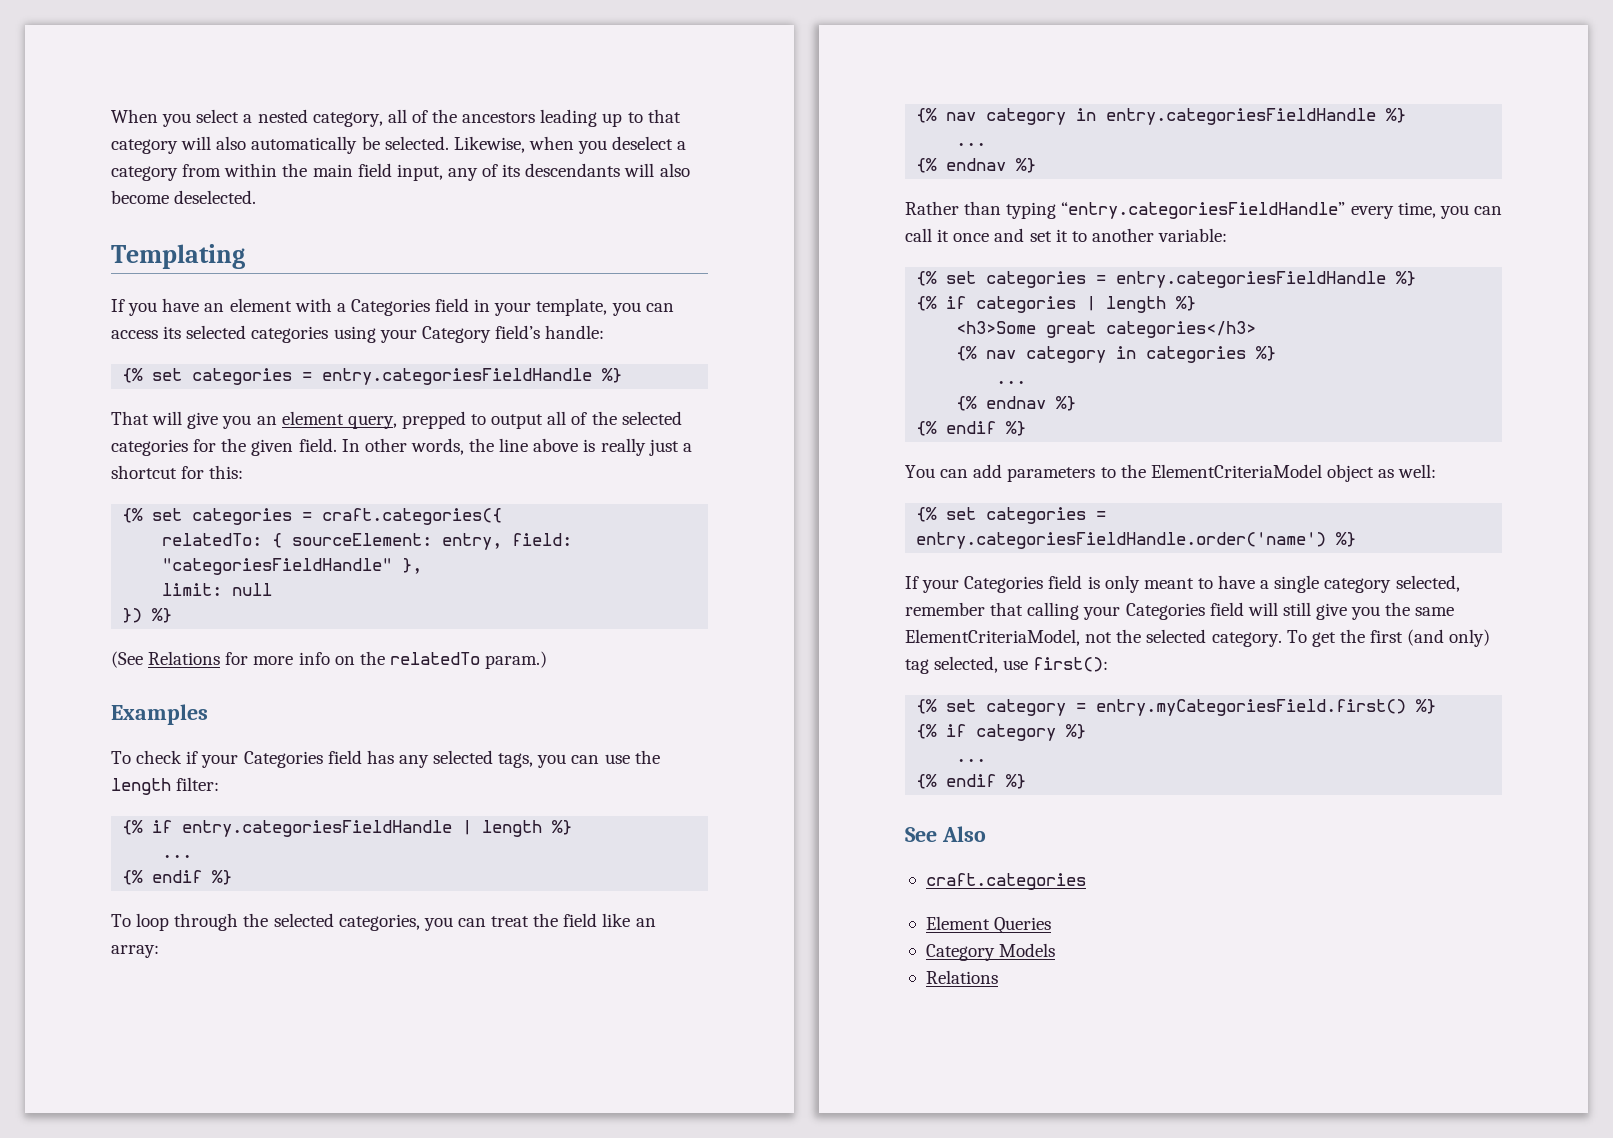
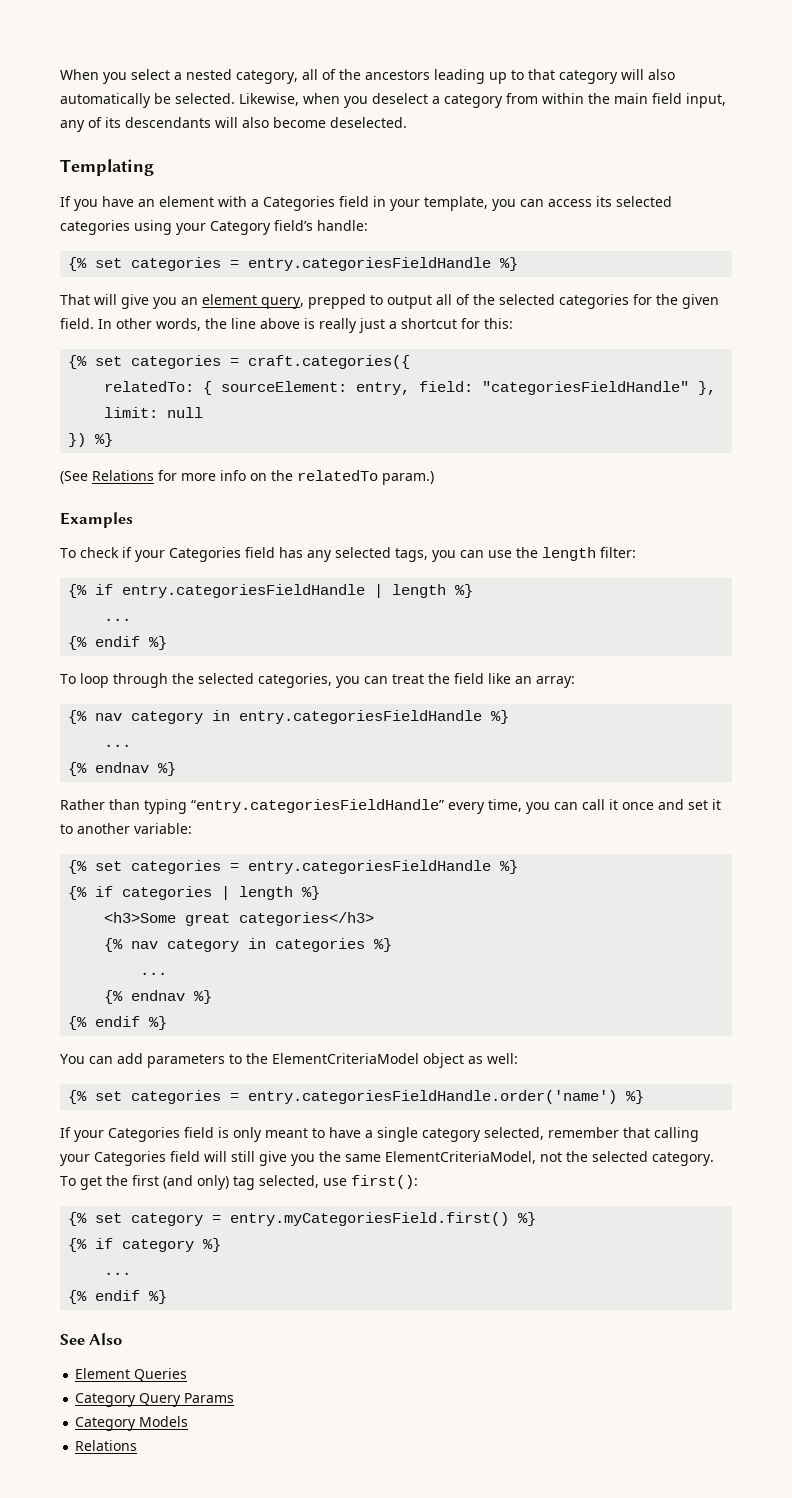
- craft.categories
+ Category Query Params

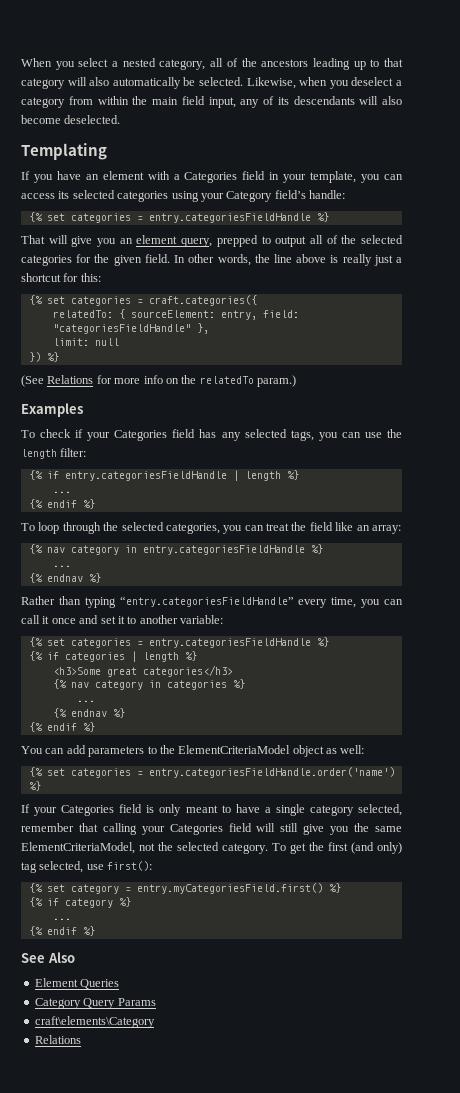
- Category Models
+ craft\elements\Category

